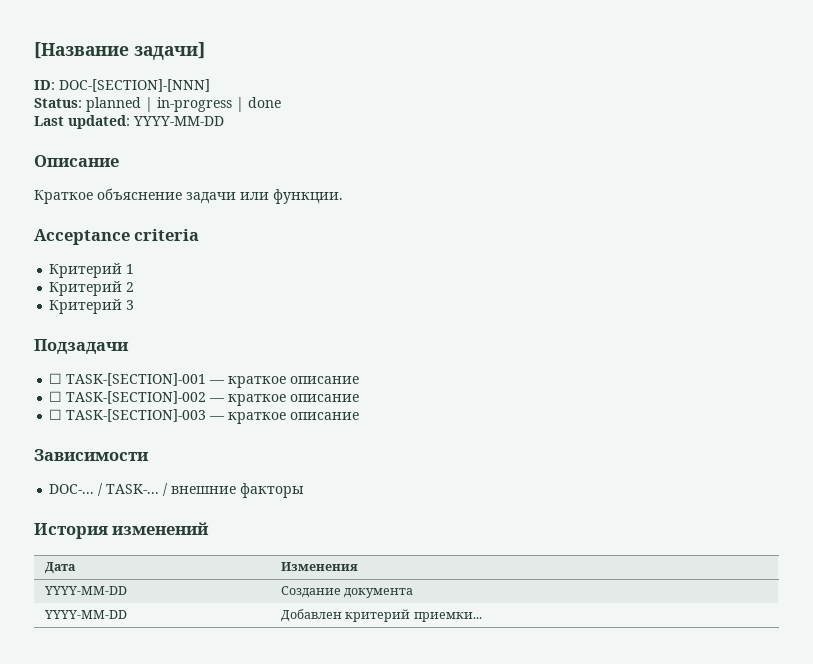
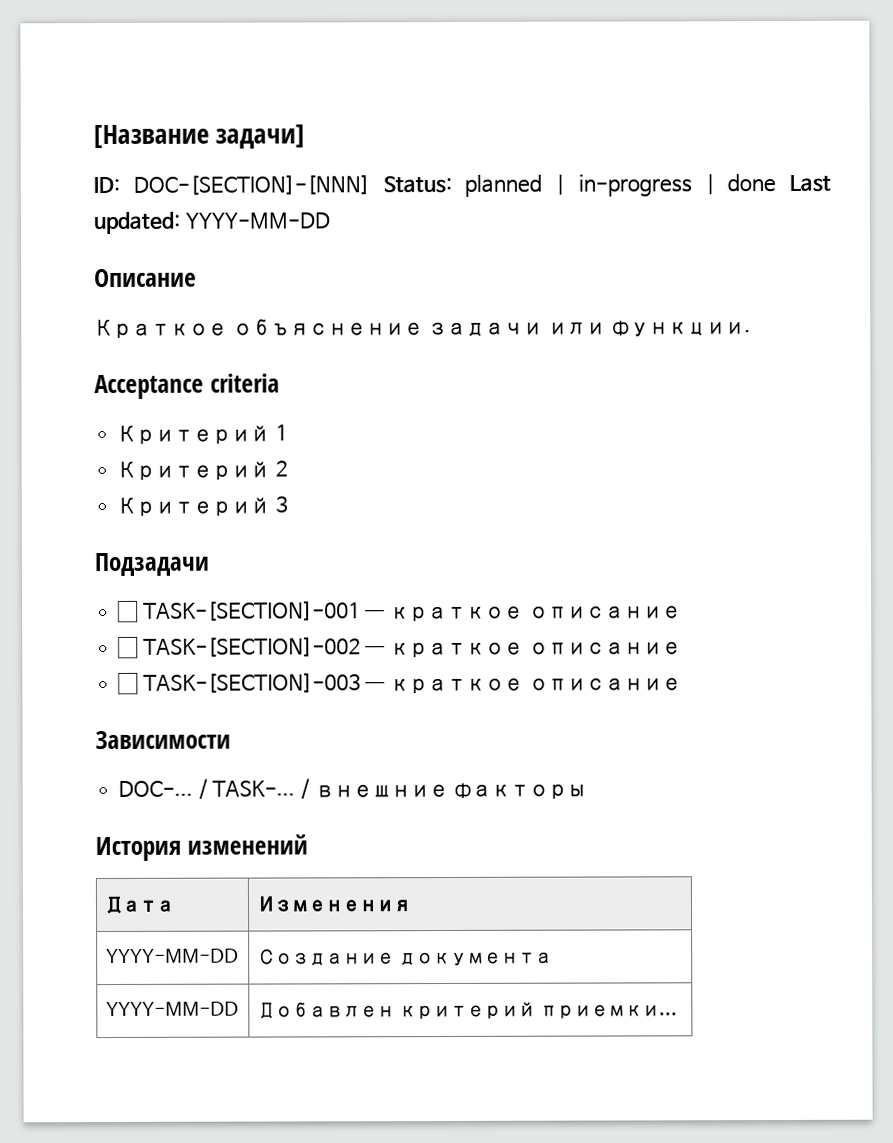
- ID: DOC-[SECTION]-[NNN]
- Status: planned | in-progress | done
- Last updated: YYYY-MM-DD
+ ID: DOC-[SECTION]-[NNN] Status: planned | in-progress | done Last updated: YYYY-MM-DD

